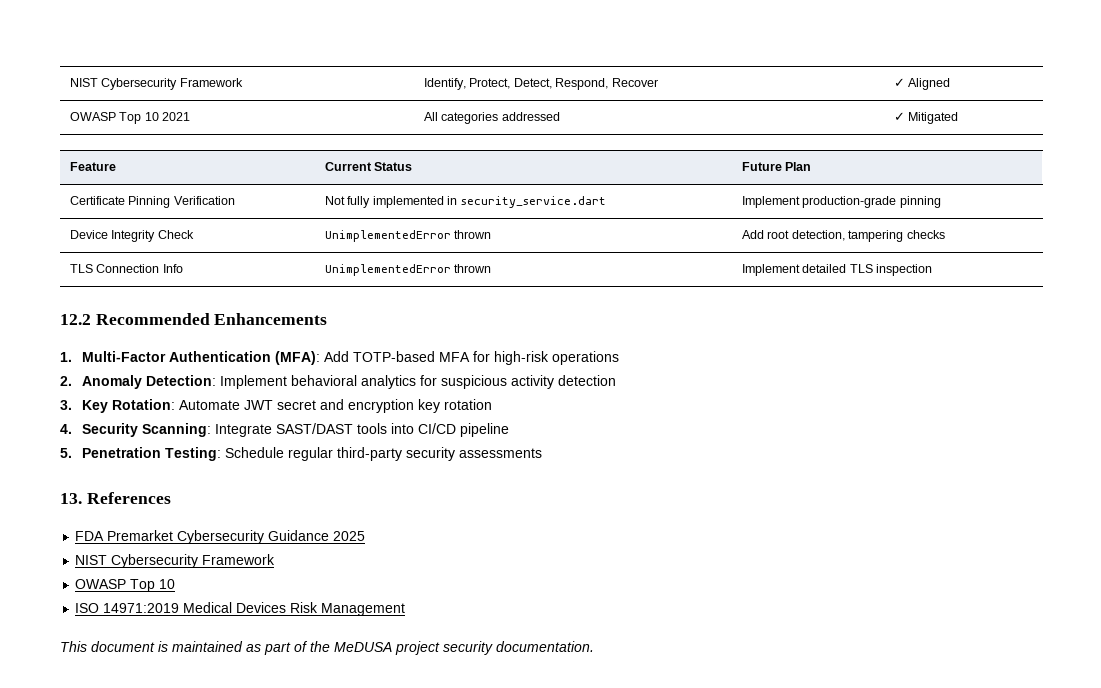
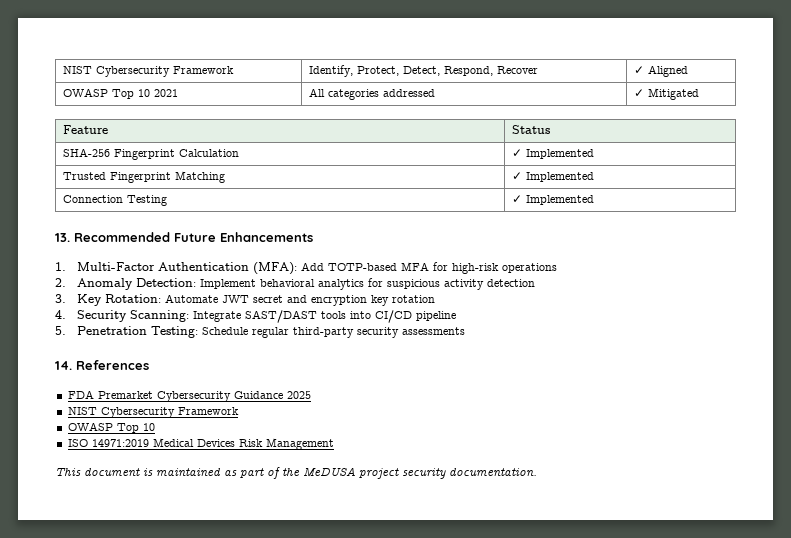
- Feature | Current Status | Future Plan
- Certificate Pinning Verification | Not fully implemented in security_service.dart | Implement production-grade pinning
- Device Integrity Check | UnimplementedError thrown | Add root detection, tampering checks
- TLS Connection Info | UnimplementedError thrown | Implement detailed TLS inspection
- 12.2 Recommended Enhancements
+ Feature | Status
+ SHA-256 Fingerprint Calculation | ✓ Implemented
+ Trusted Fingerprint Matching | ✓ Implemented
+ Connection Testing | ✓ Implemented
+ 13. Recommended Future Enhancements
- 13. References
+ 14. References

